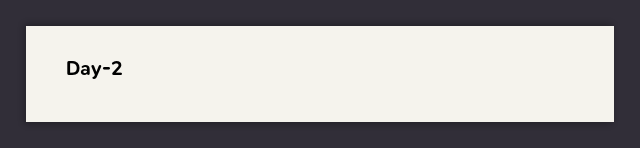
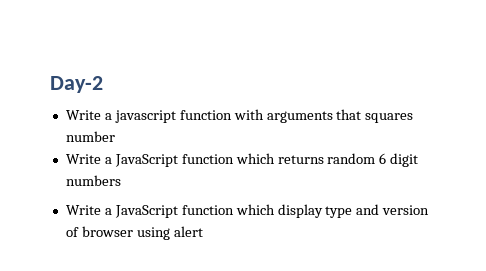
+ Write a javascript function with arguments that squares number
+ Write a JavaScript function which returns random 6 digit numbers
+ Write a JavaScript function which display type and version of browser using alert

